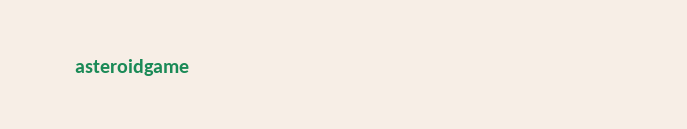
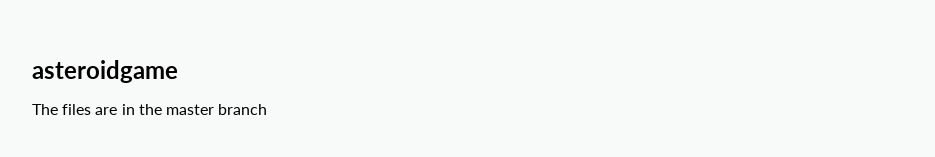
+ The files are in the master branch

